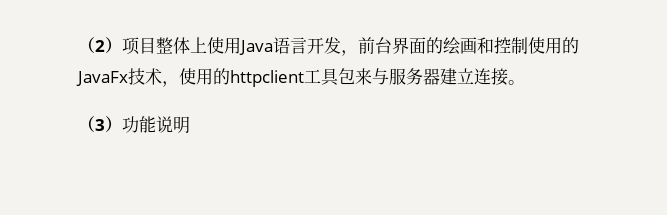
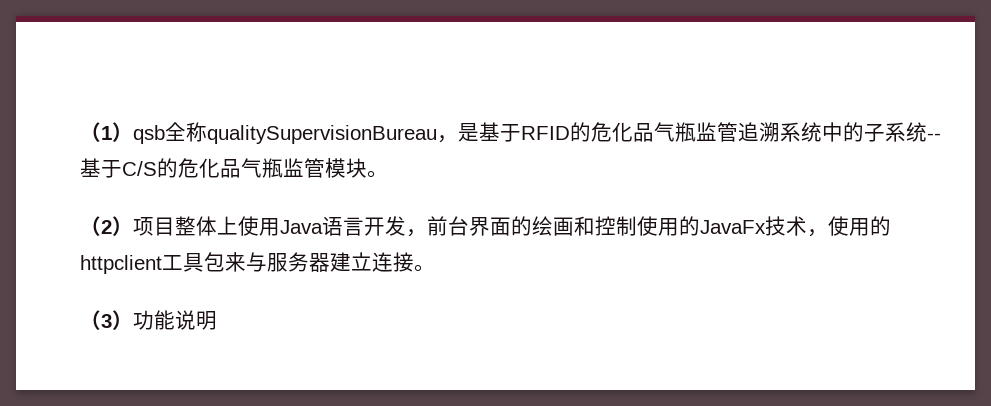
+ （1）qsb全称qualitySupervisionBureau，是基于RFID的危化品气瓶监管追溯系统中的子系统--基于C/S的危化品气瓶监管模块。

